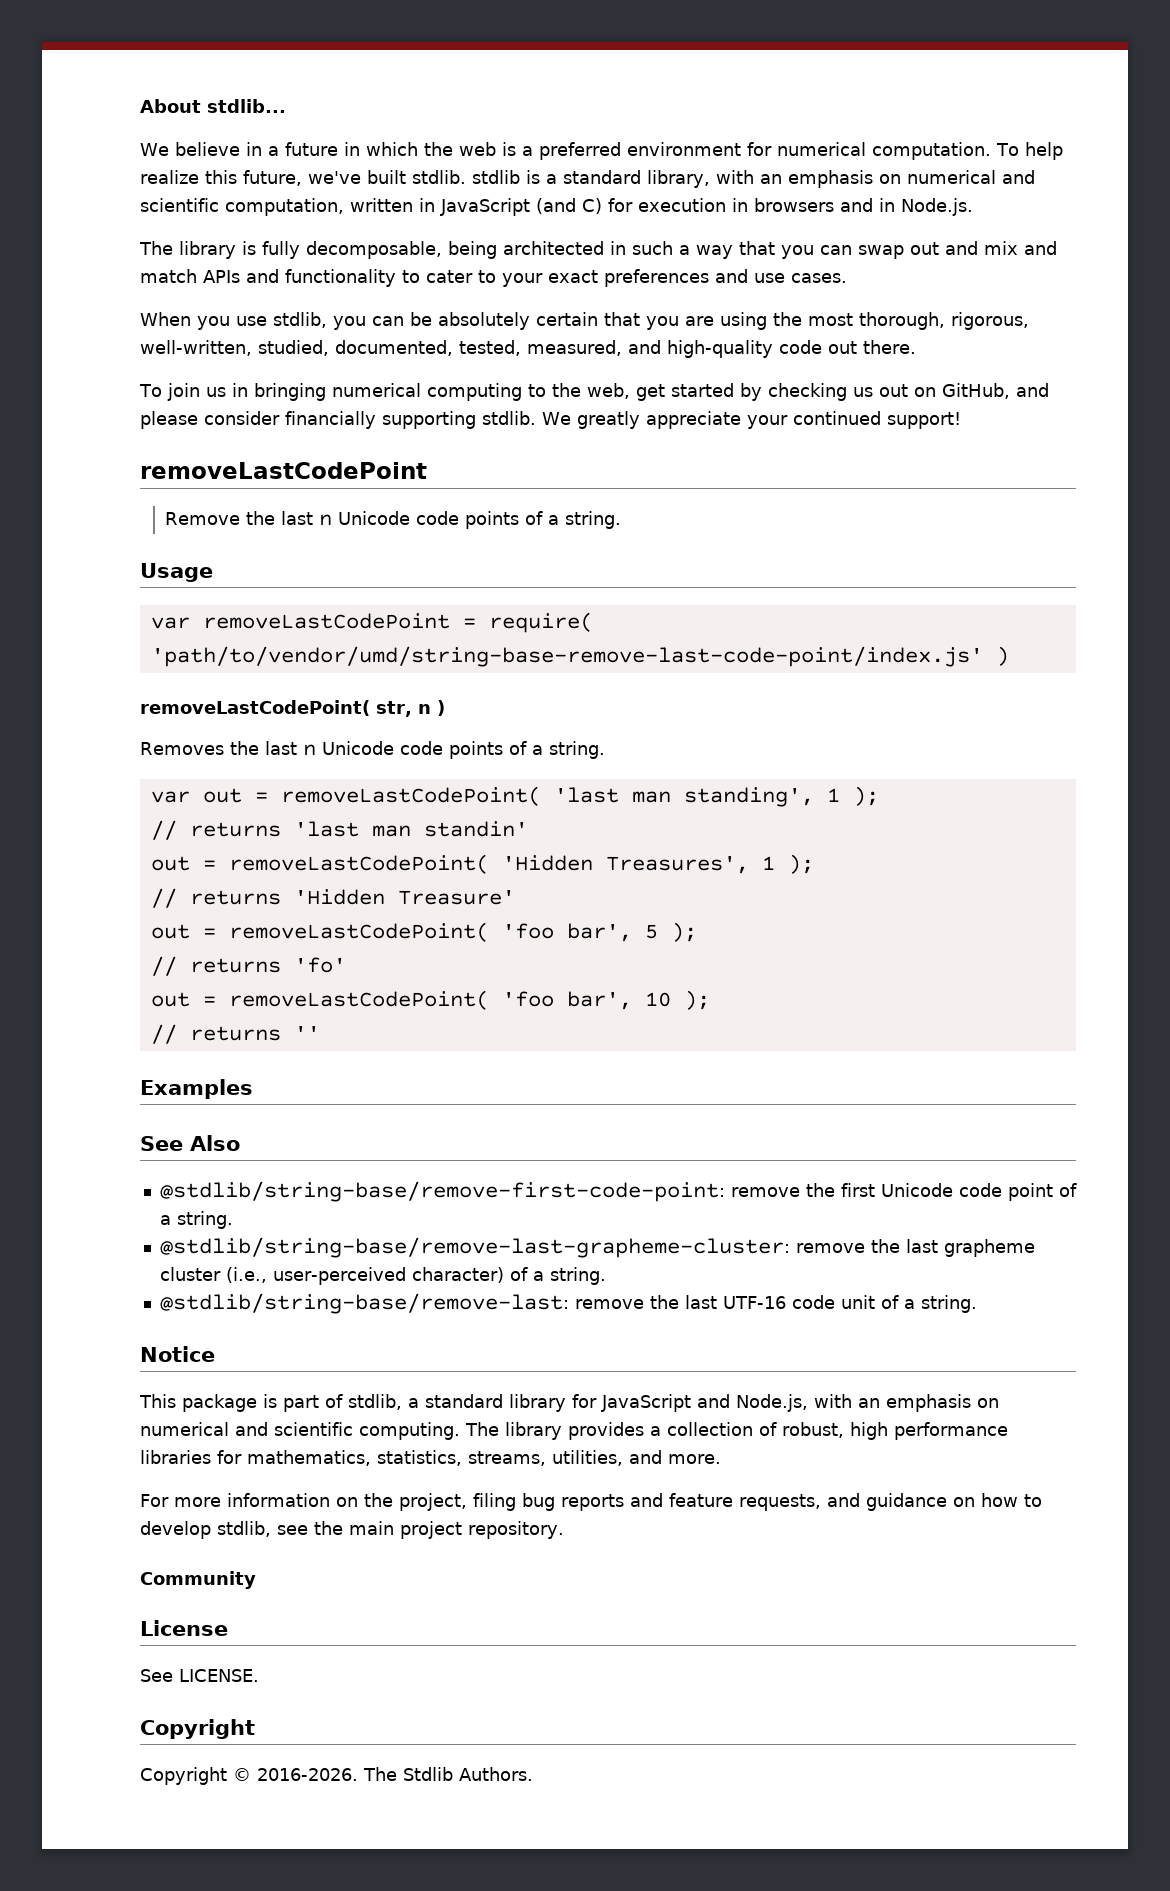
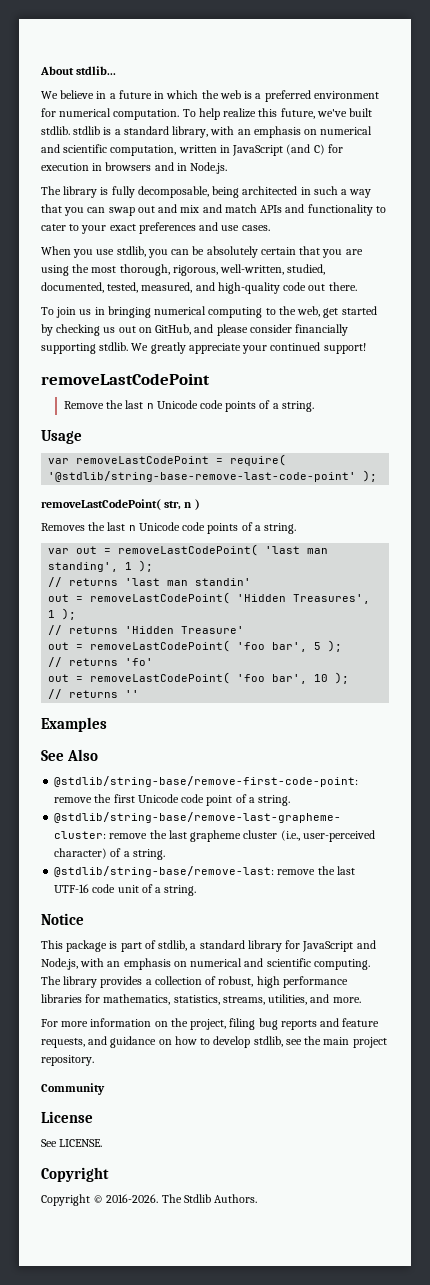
- var removeLastCodePoint = require( 'path/to/vendor/umd/string-base-remove-last-code-point/index.js' )
+ var removeLastCodePoint = require( '@stdlib/string-base-remove-last-code-point' );

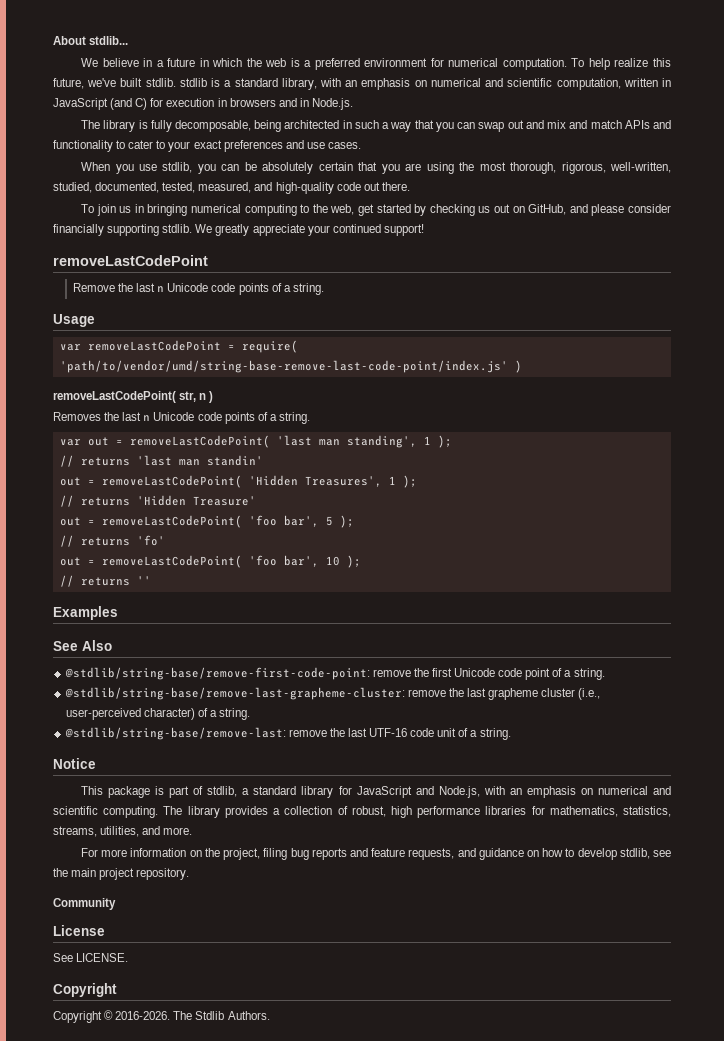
- var removeLastCodePoint = require( '@stdlib/string-base-remove-last-code-point' );
+ var removeLastCodePoint = require( 'path/to/vendor/umd/string-base-remove-last-code-point/index.js' )

